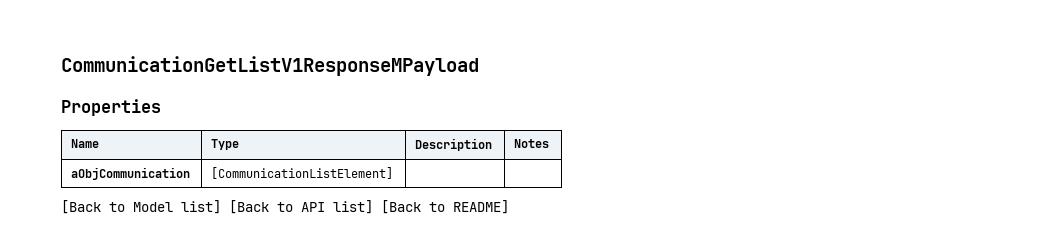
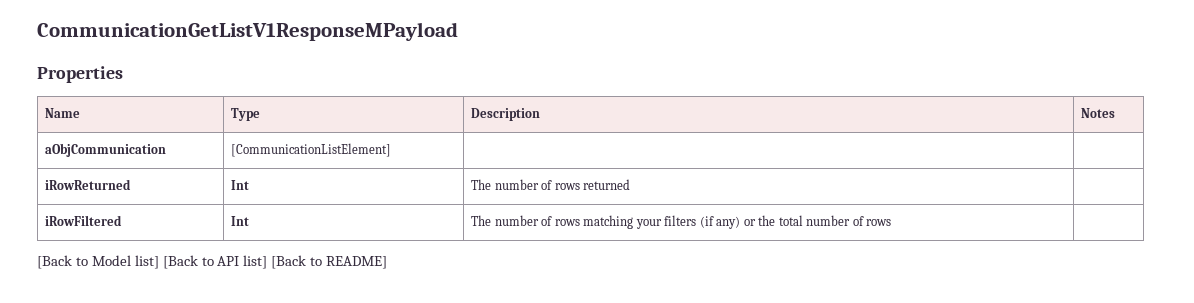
+ iRowReturned | Int | The number of rows returned |
+ iRowFiltered | Int | The number of rows matching your filters (if any) or the total number of rows |

